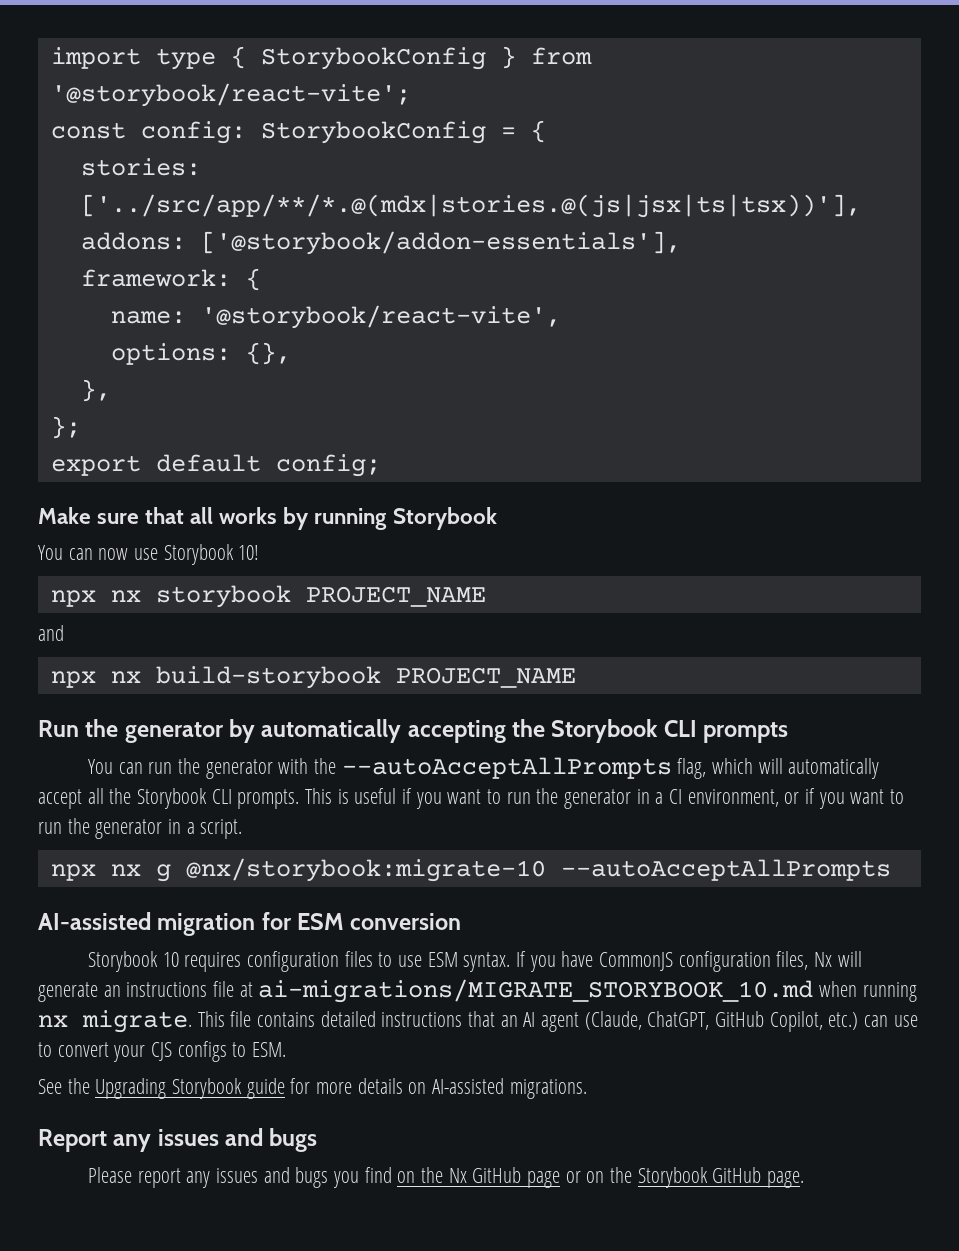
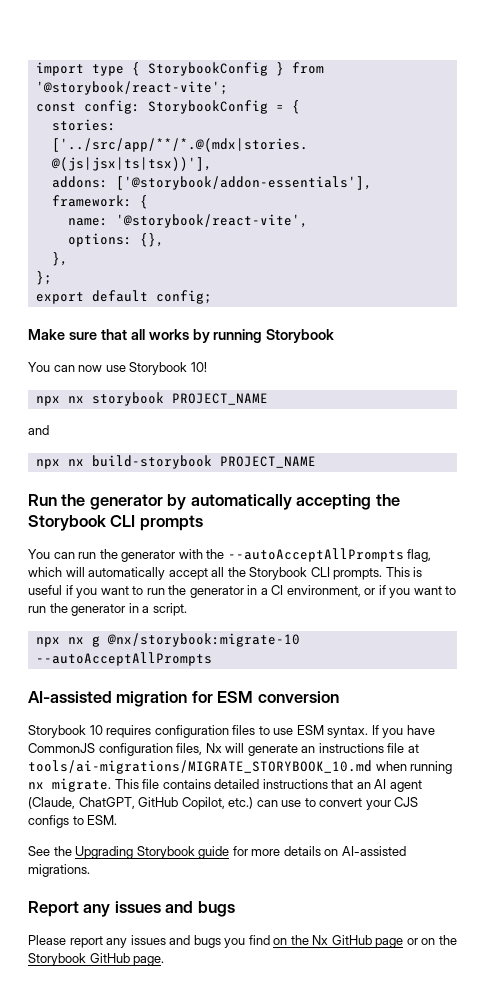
- If you have CommonJS configuration files, Nx will generate an instructions file at ai-migrations/MIGRATE_STORYBOOK_10.md when running nx migrate.
+ If you have CommonJS configuration files, Nx will generate an instructions file at tools/ai-migrations/MIGRATE_STORYBOOK_10.md when running nx migrate.

